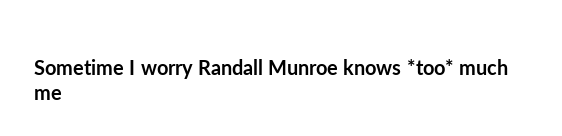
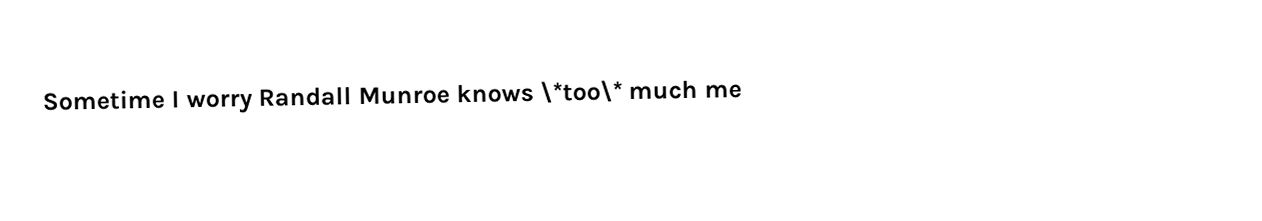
- Sometime I worry Randall Munroe knows *too* much me
+ Sometime I worry Randall Munroe knows \*too\* much me

